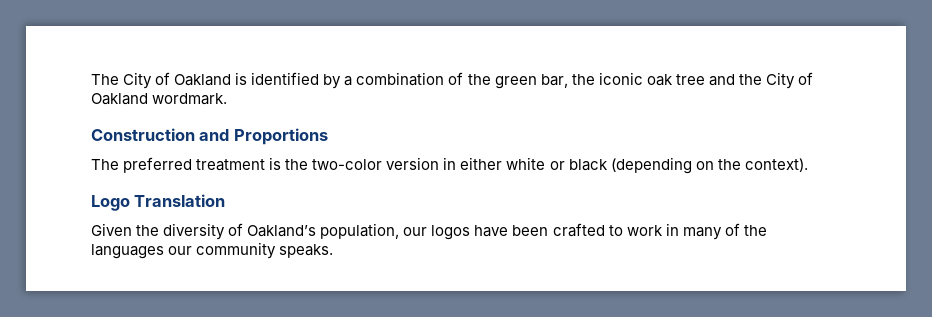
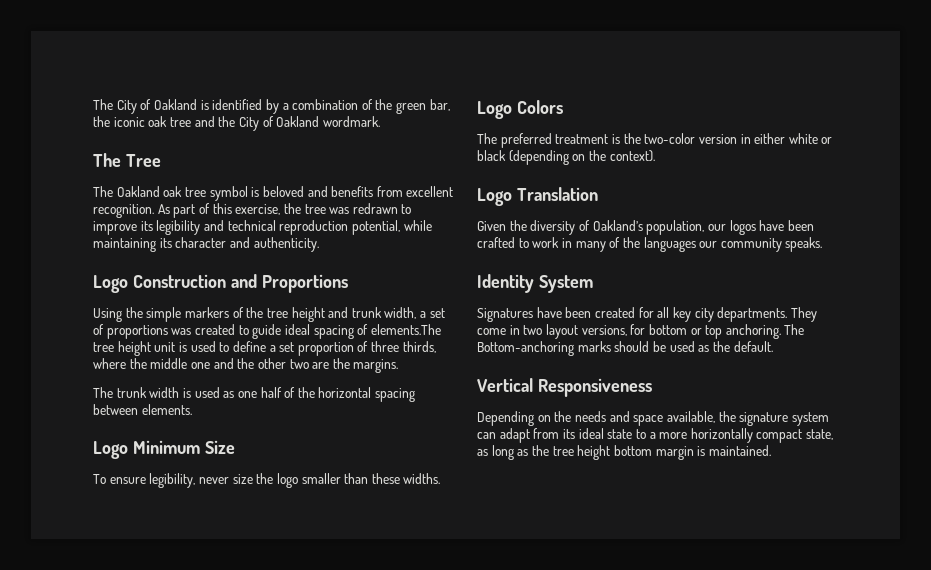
- Construction and Proportions
+ The Tree
+ The Oakland oak tree symbol is beloved and benefits from excellent recognition. As part of this exercise, the tree was redrawn to improve its legibility and technical reproduction potential, while maintaining its character and authenticity.
+ Logo Construction and Proportions
+ Using the simple markers of the tree height and trunk width, a set of proportions was created to guide ideal spacing of elements.The tree height unit is used to define a set proportion of three thirds, where the middle one and the other two are the margins.
+ The trunk width is used as one half of the horizontal spacing between elements.
+ Logo Minimum Size
+ To ensure legibility, never size the logo smaller than these widths.
+ Logo Colors
+ Identity System
+ Signatures have been created for all key city departments. They come in two layout versions, for bottom or top anchoring. The Bottom-anchoring marks should be used as the default.
+ Vertical Responsiveness
+ Depending on the needs and space available, the signature system can adapt from its ideal state to a more horizontally compact state, as long as the tree height bottom margin is maintained.

